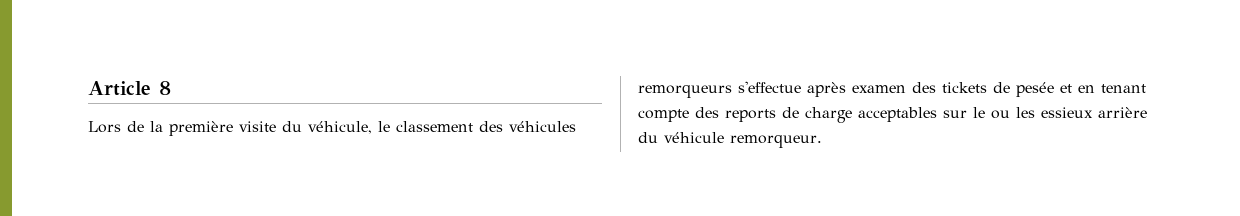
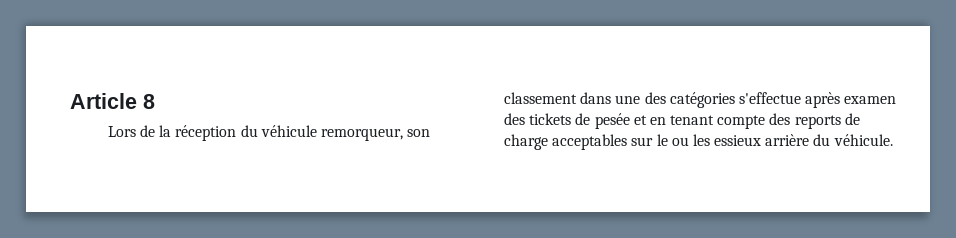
- Lors de la première visite du véhicule, le classement des véhicules remorqueurs s'effectue après examen des tickets de pesée et en tenant compte des reports de charge acceptables sur le ou les essieux arrière du véhicule remorqueur.
+ Lors de la réception du véhicule remorqueur, son classement dans une des catégories s'effectue après examen des tickets de pesée et en tenant compte des reports de charge acceptables sur le ou les essieux arrière du véhicule.

